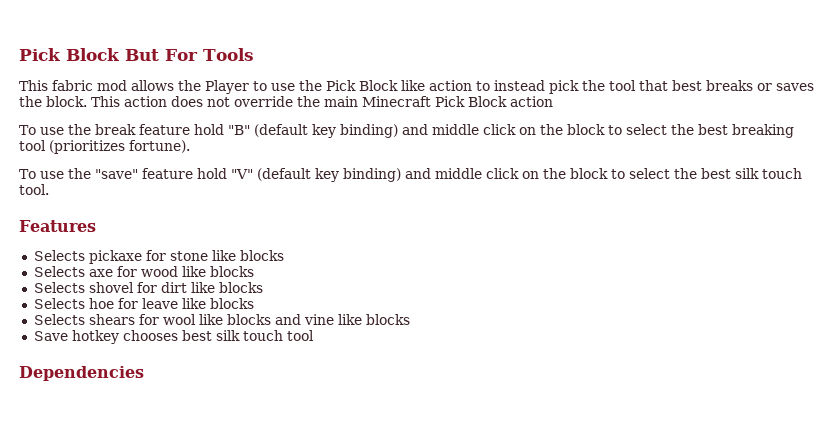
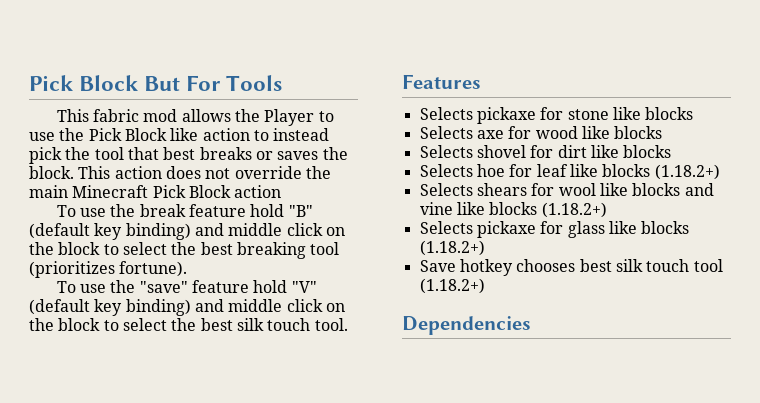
- Selects hoe for leave like blocks
+ Selects hoe for leaf like blocks (1.18.2+)
- Selects shears for wool like blocks and vine like blocks
+ Selects shears for wool like blocks and vine like blocks (1.18.2+)
+ Selects pickaxe for glass like blocks (1.18.2+)
- Save hotkey chooses best silk touch tool
+ Save hotkey chooses best silk touch tool (1.18.2+)

